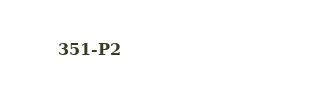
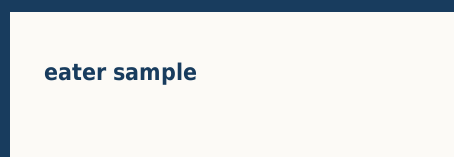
- 351-P2
+ eater sample

